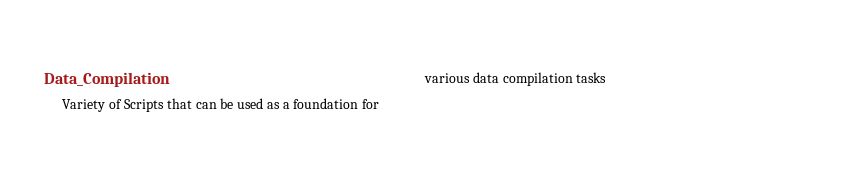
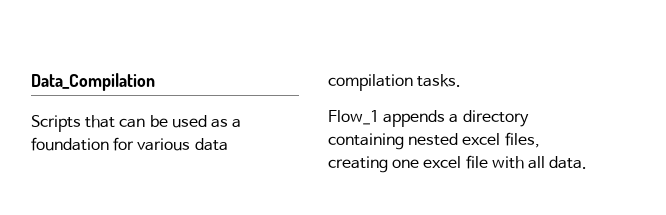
- Variety of Scripts that can be used as a foundation for various data compilation tasks
+ Scripts that can be used as a foundation for various data compilation tasks.
+ Flow_1 appends a directory containing nested excel files, creating one excel file with all data.

